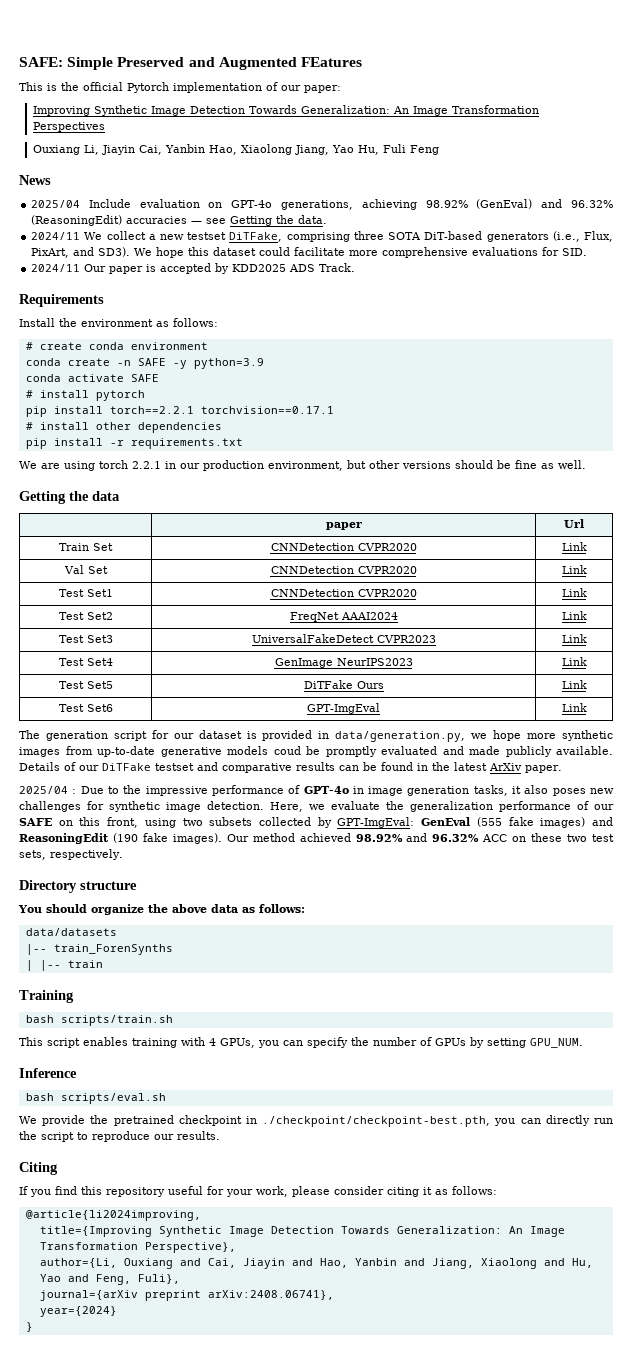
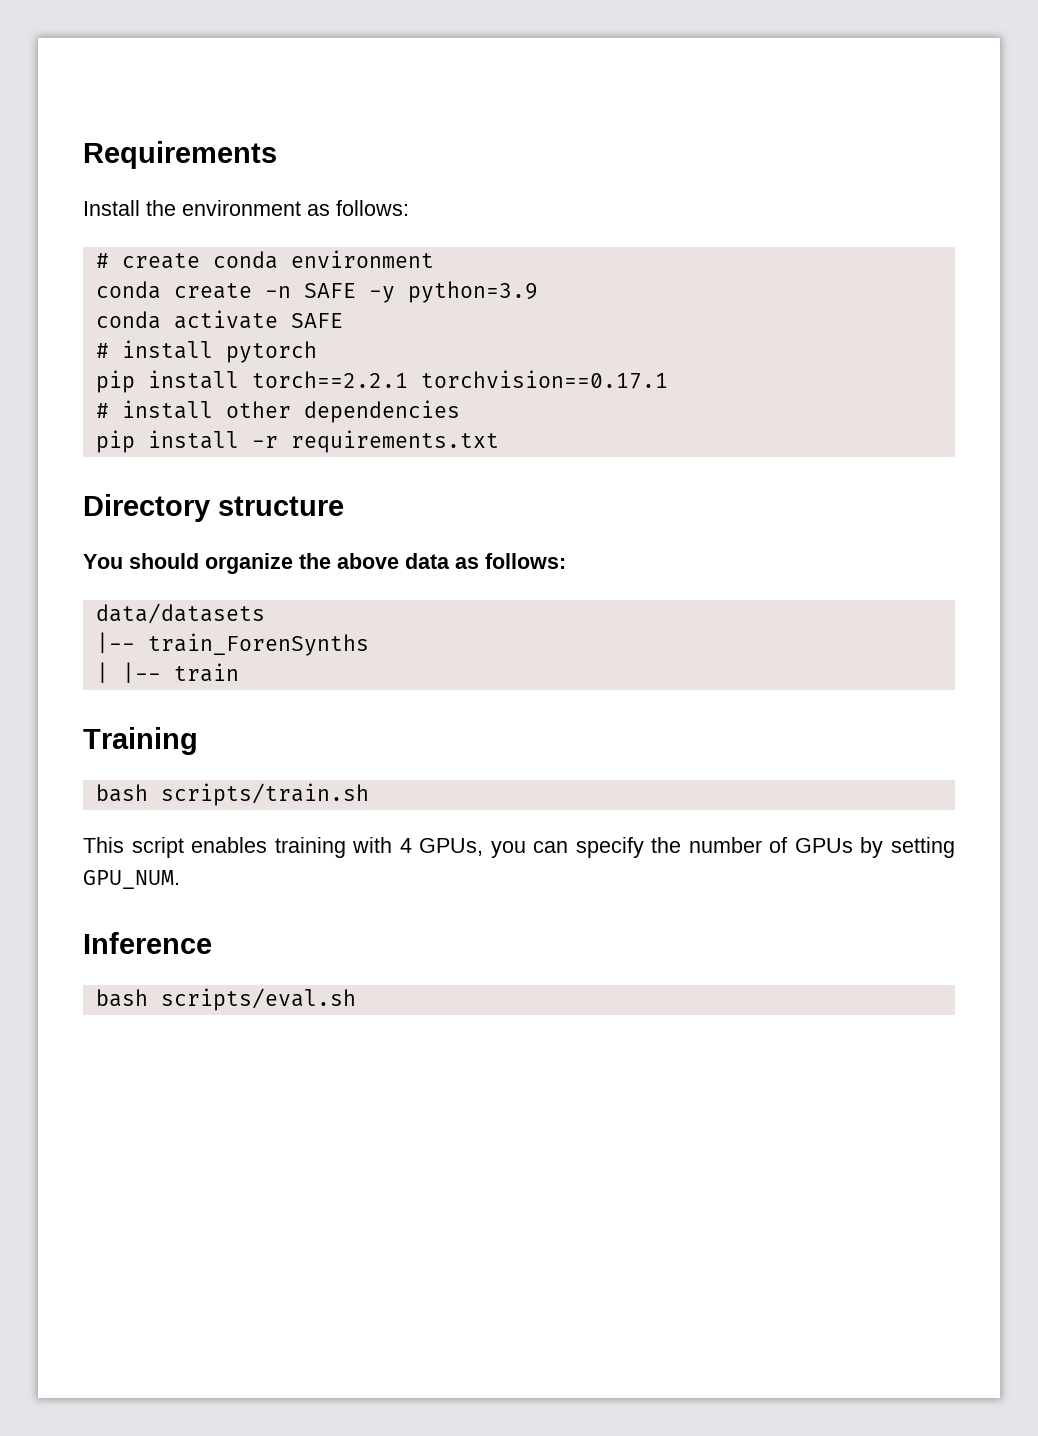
- SAFE: Simple Preserved and Augmented FEatures
- This is the official Pytorch implementation of our paper:
- Improving Synthetic Image Detection Towards Generalization: An Image Transformation Perspectives
- Ouxiang Li, Jiayin Cai, Yanbin Hao, Xiaolong Jiang, Yao Hu, Fuli Feng
- News
- 2025/04 Include evaluation on GPT-4o generations, achieving 98.92% (GenEval) and 96.32% (ReasoningEdit) accuracies — see Getting the data.
- 2024/11 We collect a new testset DiTFake, comprising three SOTA DiT-based generators (i.e., Flux, PixArt, and SD3). We hope this dataset could facilitate more comprehensive evaluations for SID.
- 2024/11 Our paper is accepted by KDD2025 ADS Track.
- We are using torch 2.2.1 in our production environment, but other versions should be fine as well.
- Getting the data
- | paper | Url
- Train Set | CNNDetection CVPR2020 | Link
- Val Set | CNNDetection CVPR2020 | Link
- Test Set1 | CNNDetection CVPR2020 | Link
- Test Set2 | FreqNet AAAI2024 | Link
- Test Set3 | UniversalFakeDetect CVPR2023 | Link
- Test Set4 | GenImage NeurIPS2023 | Link
- Test Set5 | DiTFake Ours | Link
- Test Set6 | GPT-ImgEval | Link
- The generation script for our dataset is provided in data/generation.py, we hope more synthetic images from up-to-date generative models coud be promptly evaluated and made publicly available. Details of our DiTFake testset and comparative results can be found in the latest ArXiv paper.
- 2025/04 : Due to the impressive performance of GPT-4o in image generation tasks, it also poses new challenges for synthetic image detection. Here, we evaluate the generalization performance of our SAFE on this front, using two subsets collected by GPT-ImgEval: GenEval (555 fake images) and ReasoningEdit (190 fake images). Our method achieved 98.92% and 96.32% ACC on these two test sets, respectively.
- We provide the pretrained checkpoint in ./checkpoint/checkpoint-best.pth, you can directly run the script to reproduce our results.
- Citing
- If you find this repository useful for your work, please consider citing it as follows:
- @article{li2024improving,
- title={Improving Synthetic Image Detection Towards Generalization: An Image Transformation Perspective},
- author={Li, Ouxiang and Cai, Jiayin and Hao, Yanbin and Jiang, Xiaolong and Hu, Yao and Feng, Fuli},
- journal={arXiv preprint arXiv:2408.06741},
- year={2024}
- }

